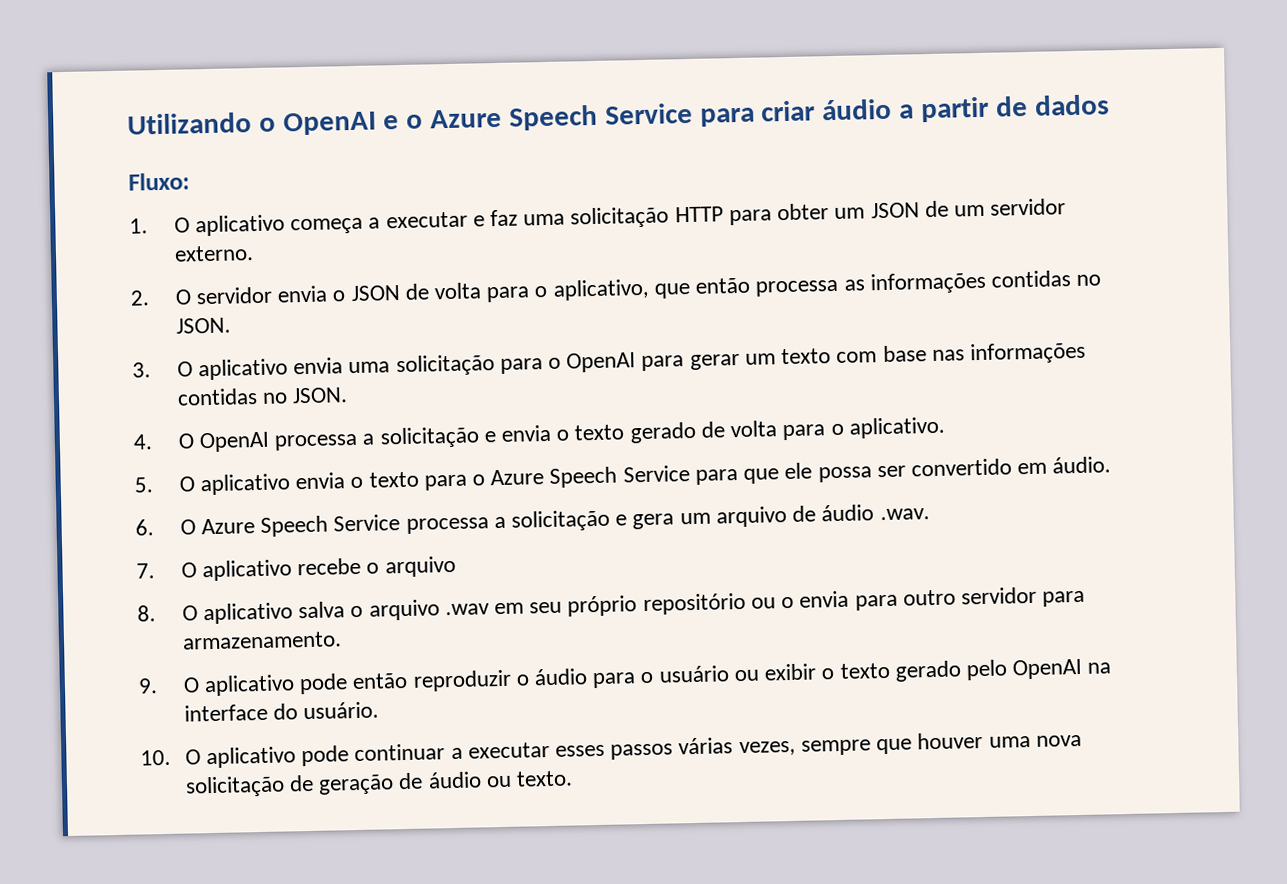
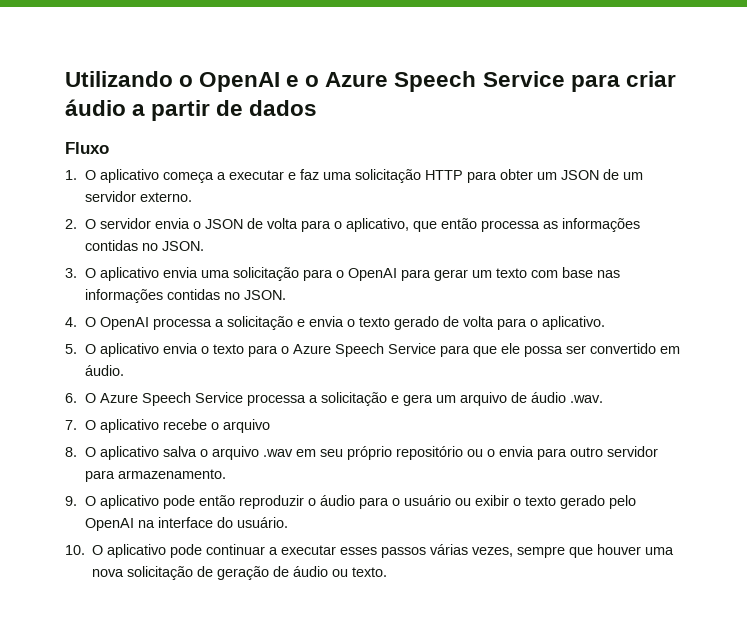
- Fluxo:
+ Fluxo

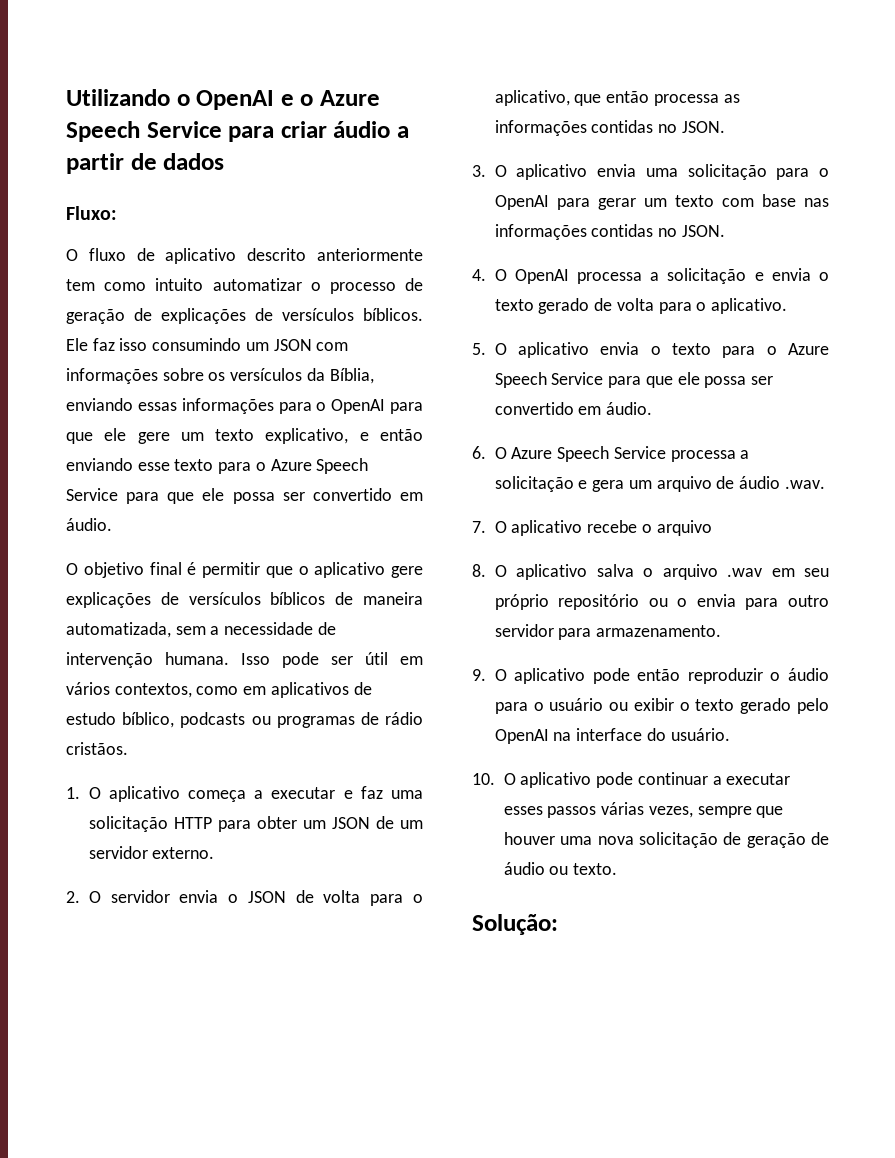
- Fluxo
+ Fluxo:
+ O fluxo de aplicativo descrito anteriormente tem como intuito automatizar o processo de geração de explicações de versículos bíblicos. Ele faz isso consumindo um JSON com informações sobre os versículos da Bíblia, enviando essas informações para o OpenAI para que ele gere um texto explicativo, e então enviando esse texto para o Azure Speech Service para que ele possa ser convertido em áudio.
+ O objetivo final é permitir que o aplicativo gere explicações de versículos bíblicos de maneira automatizada, sem a necessidade de intervenção humana. Isso pode ser útil em vários contextos, como em aplicativos de estudo bíblico, podcasts ou programas de rádio cristãos.
+ Solução:

